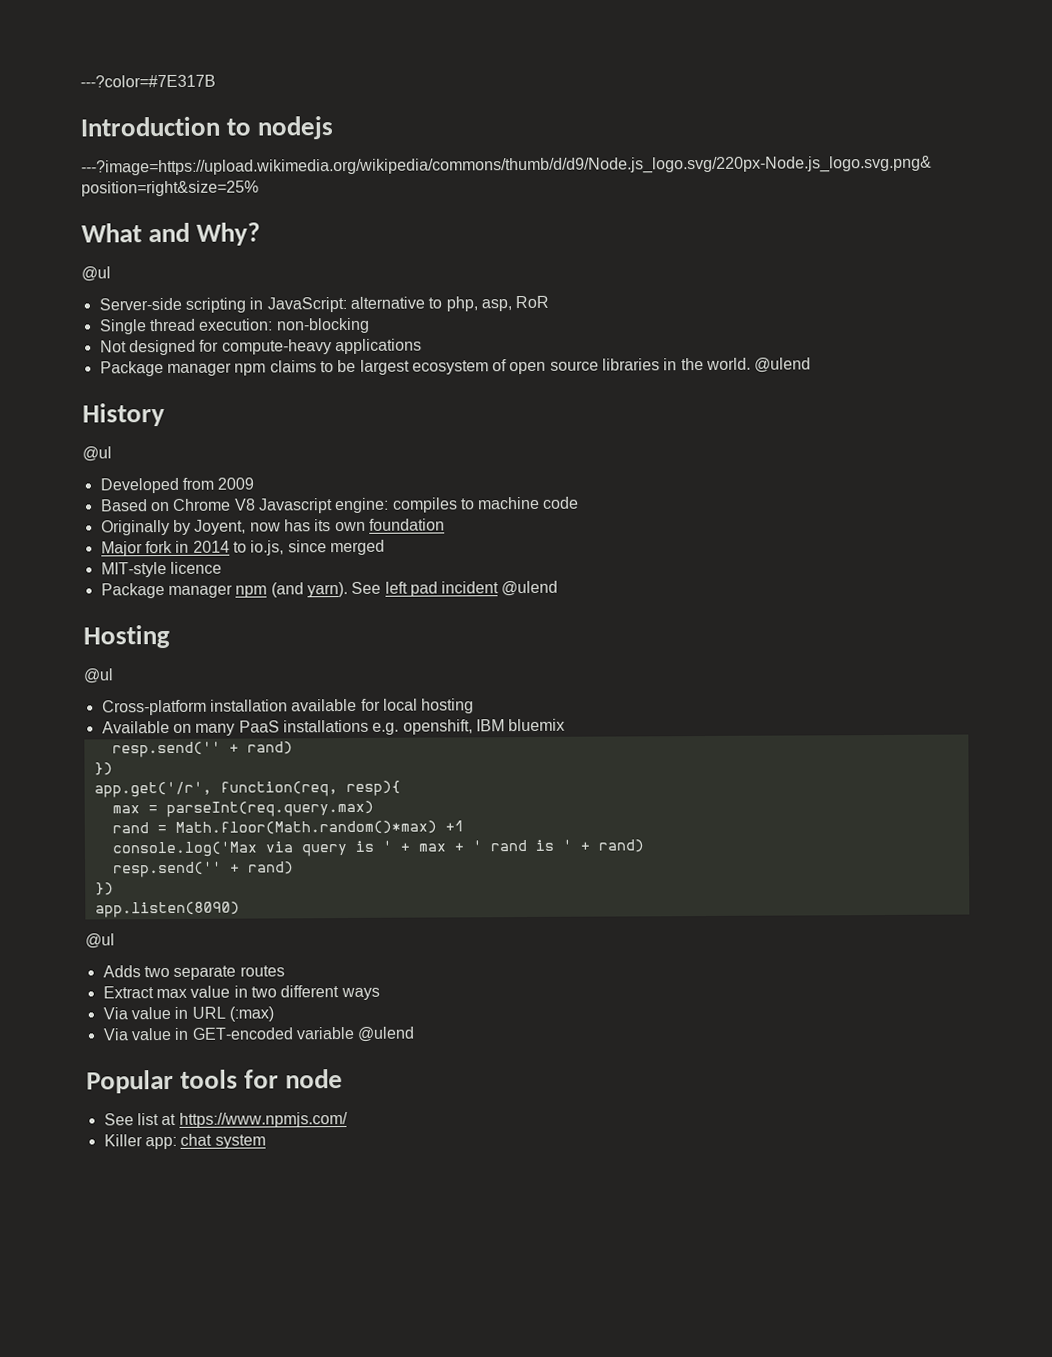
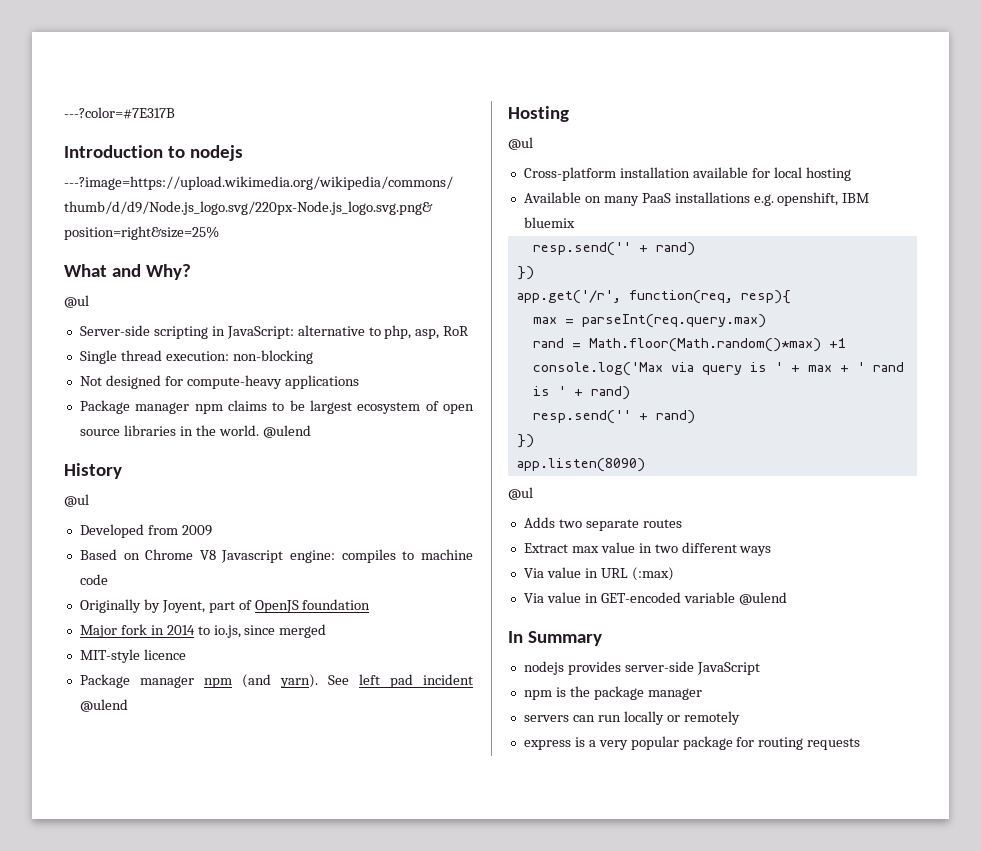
- Originally by Joyent, now has its own foundation
+ Originally by Joyent, part of OpenJS foundation
- Popular tools for node
- See list at https://www.npmjs.com/
- Killer app: chat system
+ In Summary
+ nodejs provides server-side JavaScript
+ npm is the package manager
+ servers can run locally or remotely
+ express is a very popular package for routing requests

